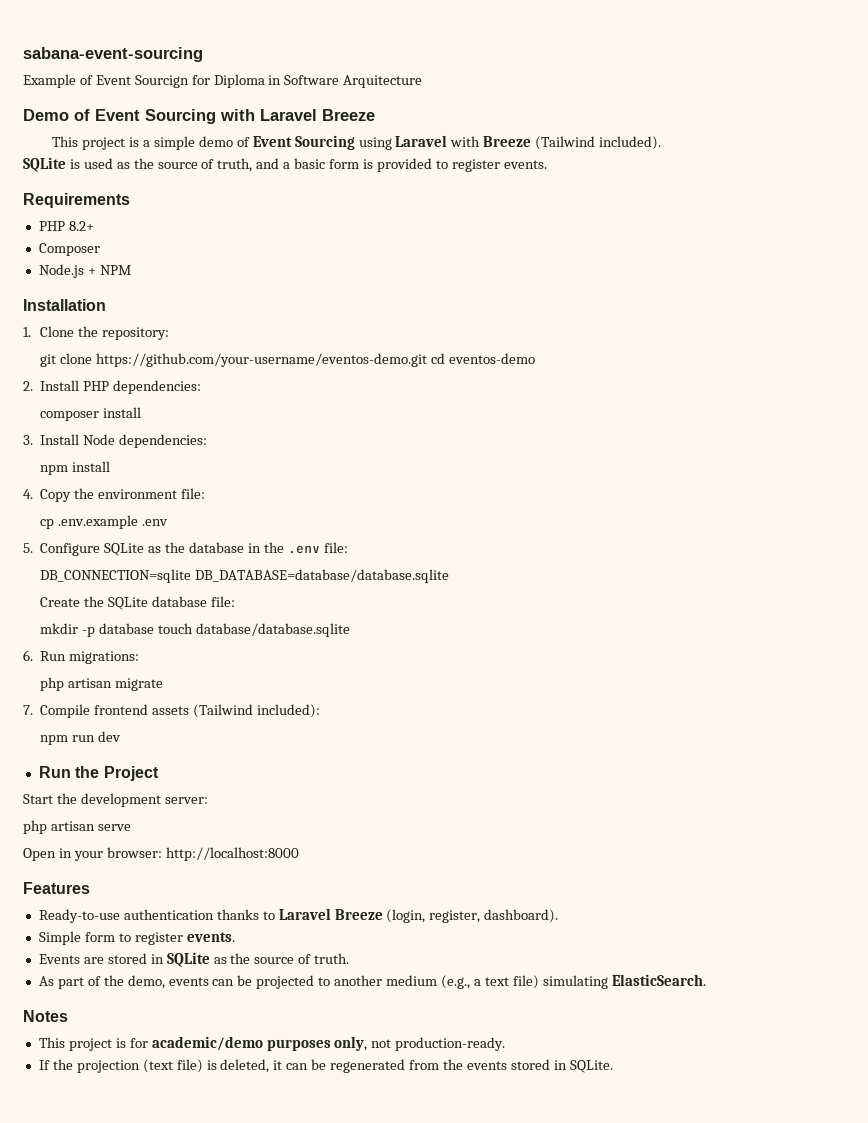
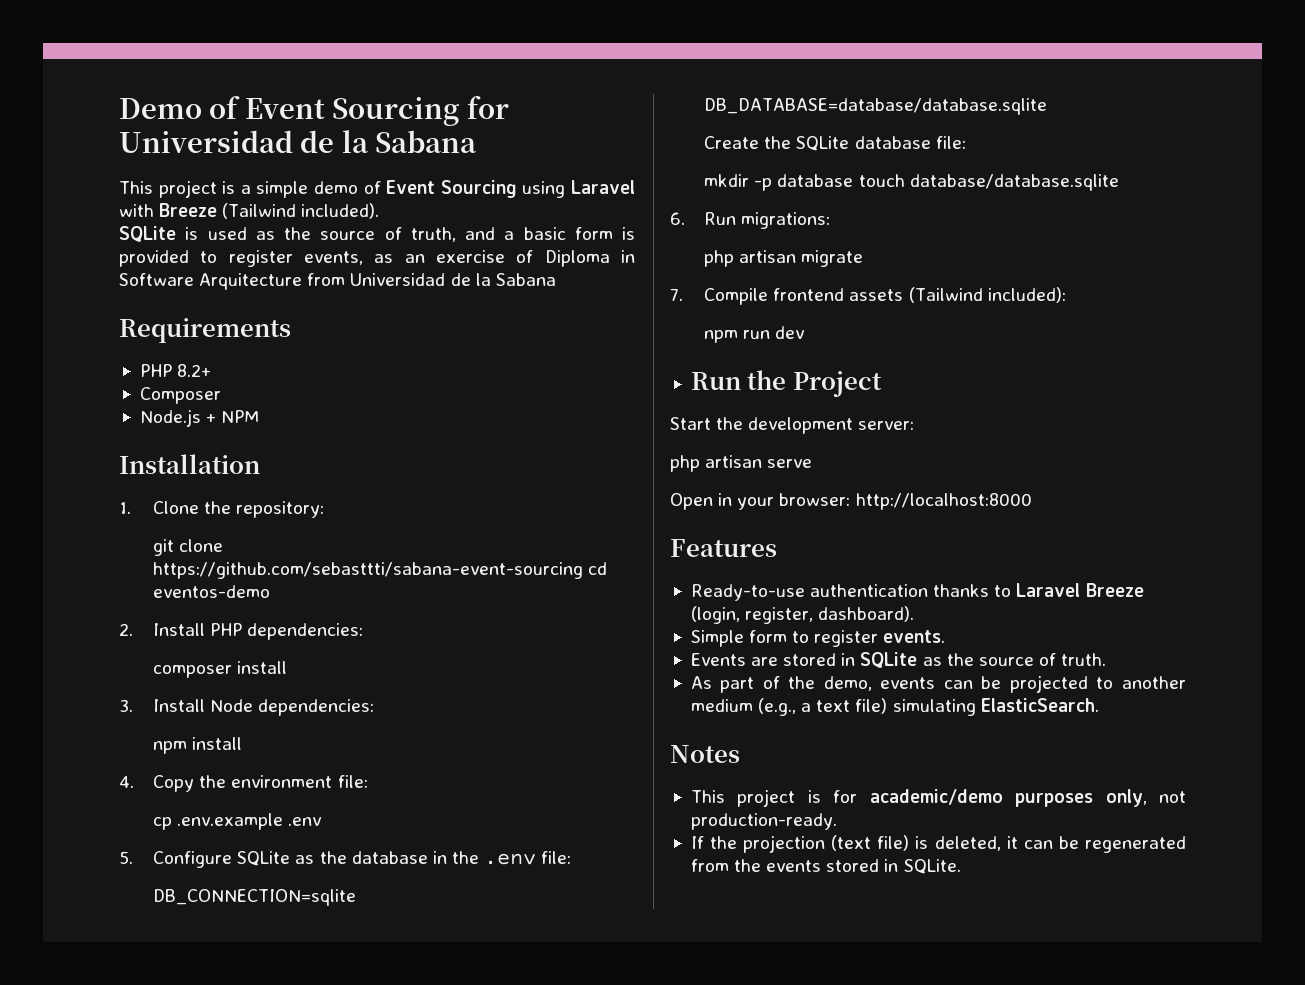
- sabana-event-sourcing
- Example of Event Sourcign for Diploma in Software Arquitecture
- Demo of Event Sourcing with Laravel Breeze
+ Demo of Event Sourcing for Universidad de la Sabana
- SQLite is used as the source of truth, and a basic form is provided to register events.
+ SQLite is used as the source of truth, and a basic form is provided to register events, as an exercise of Diploma in Software Arquitecture from Universidad de la Sabana
- git clone https://github.com/your-username/eventos-demo.git cd eventos-demo
+ git clone https://github.com/sebasttti/sabana-event-sourcing cd eventos-demo

